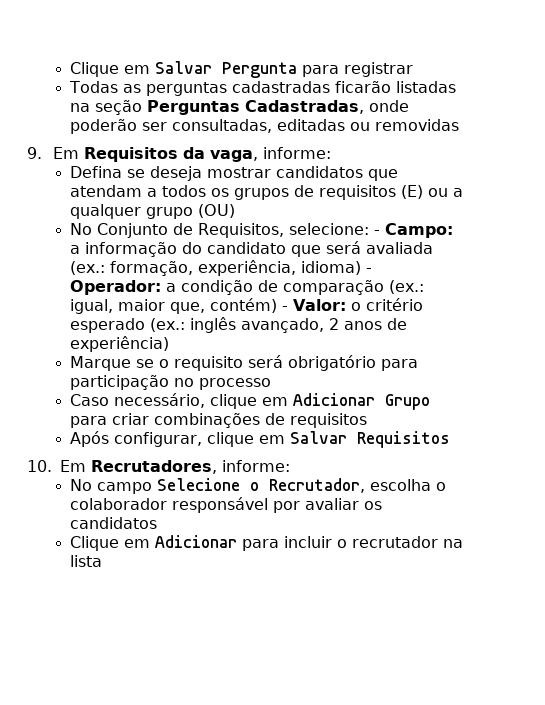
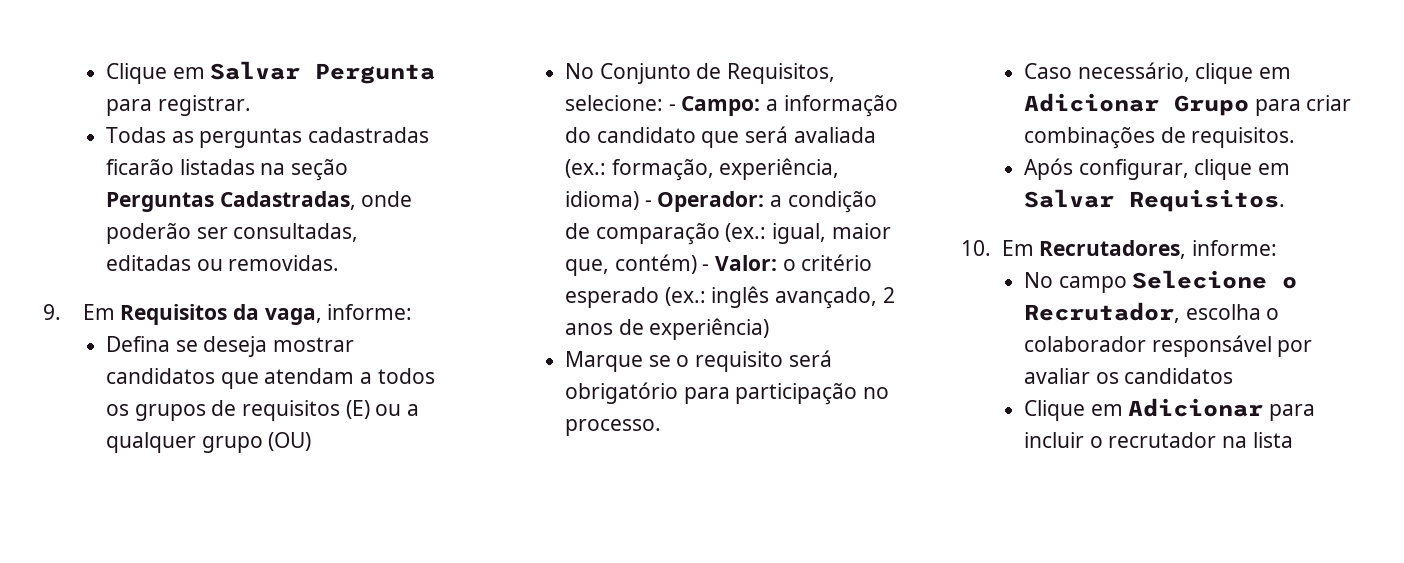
- Clique em Salvar Pergunta para registrar
+ Clique em Salvar Pergunta para registrar.
- Todas as perguntas cadastradas ficarão listadas na seção Perguntas Cadastradas, onde poderão ser consultadas, editadas ou removidas
+ Todas as perguntas cadastradas ficarão listadas na seção Perguntas Cadastradas, onde poderão ser consultadas, editadas ou removidas.
- Marque se o requisito será obrigatório para participação no processo
+ Marque se o requisito será obrigatório para participação no processo.
- Caso necessário, clique em Adicionar Grupo para criar combinações de requisitos
+ Caso necessário, clique em Adicionar Grupo para criar combinações de requisitos.
- Após configurar, clique em Salvar Requisitos
+ Após configurar, clique em Salvar Requisitos.

